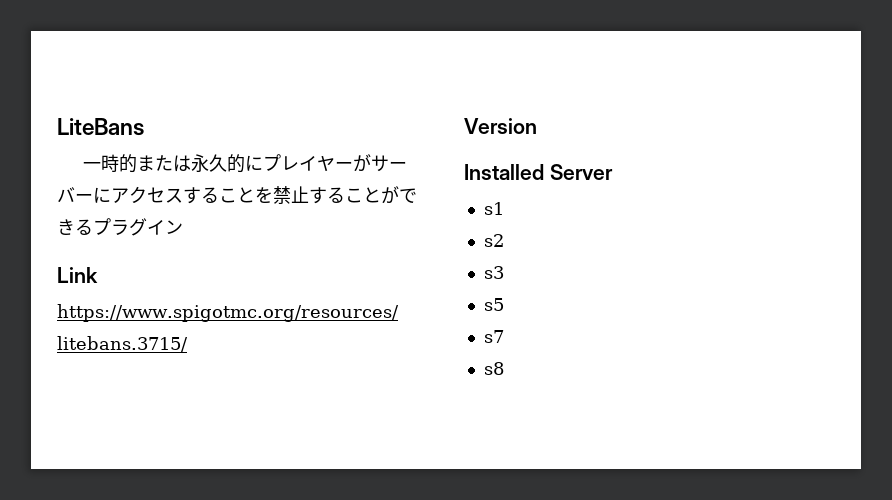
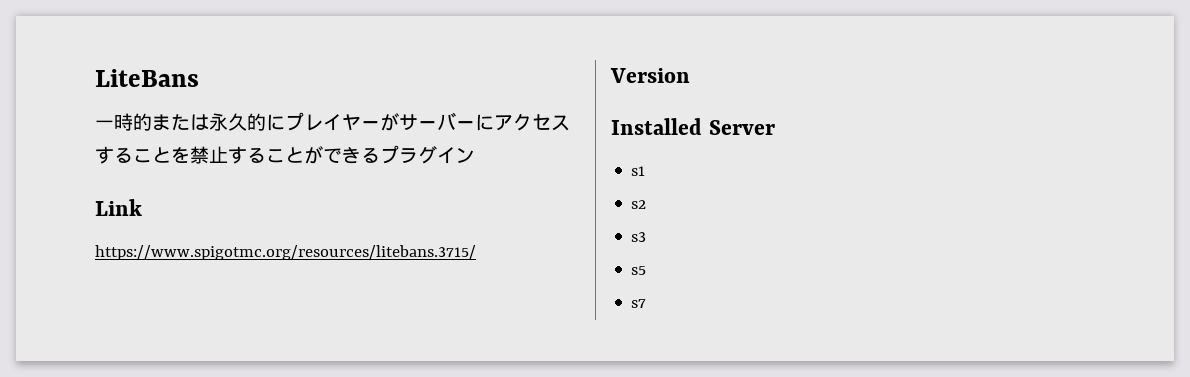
- s8

